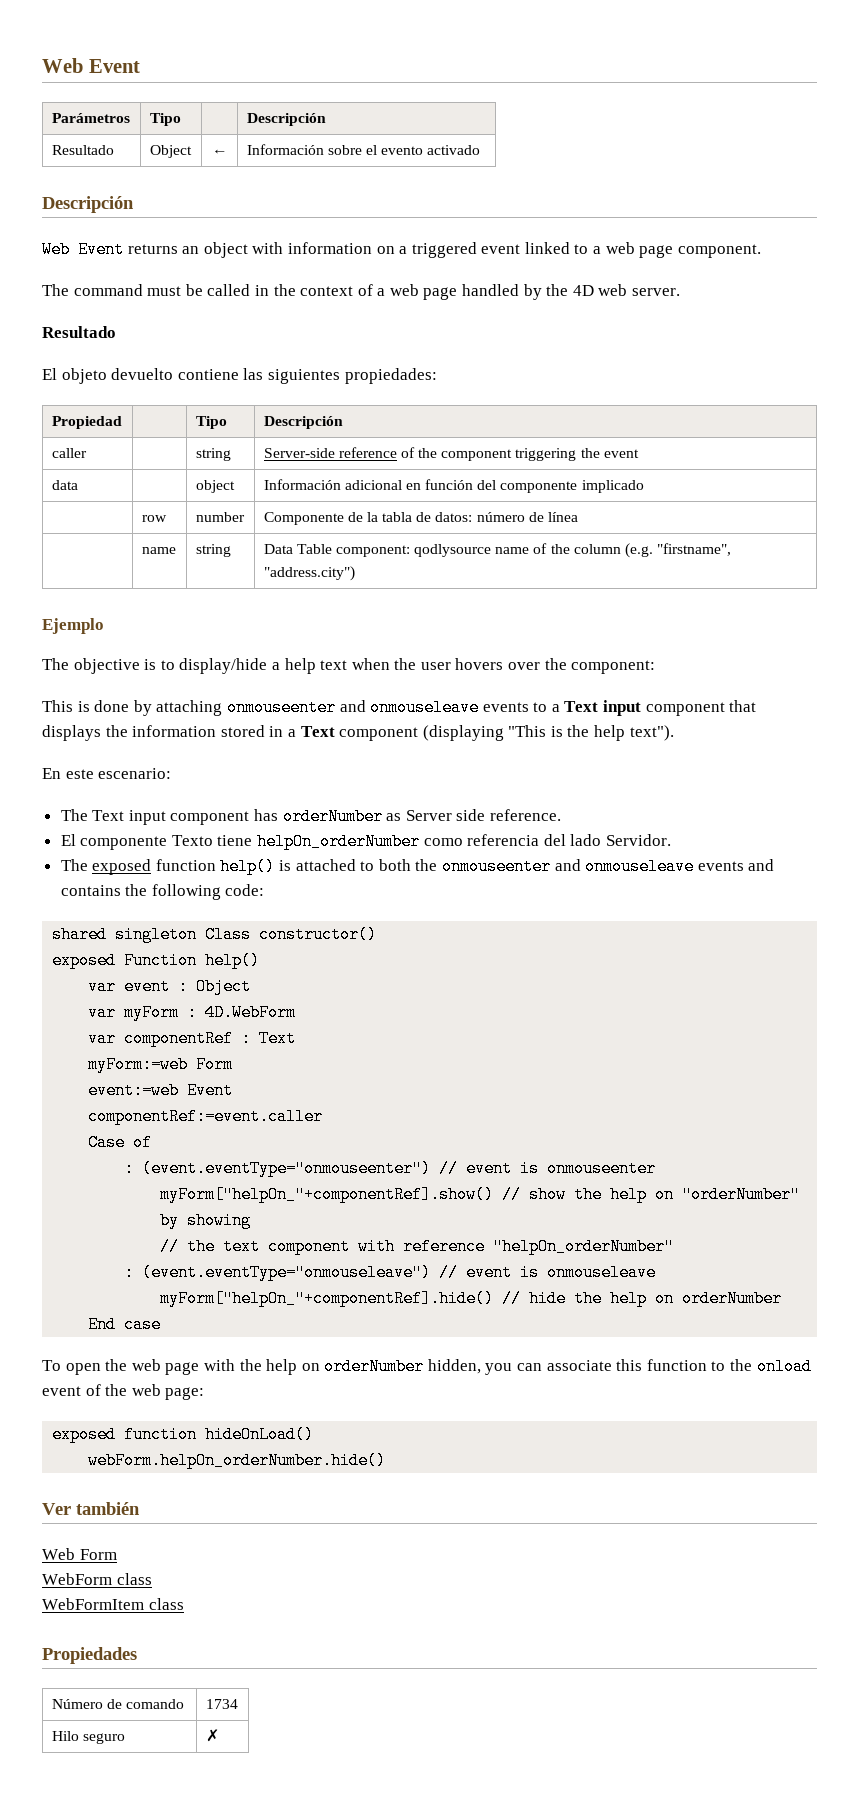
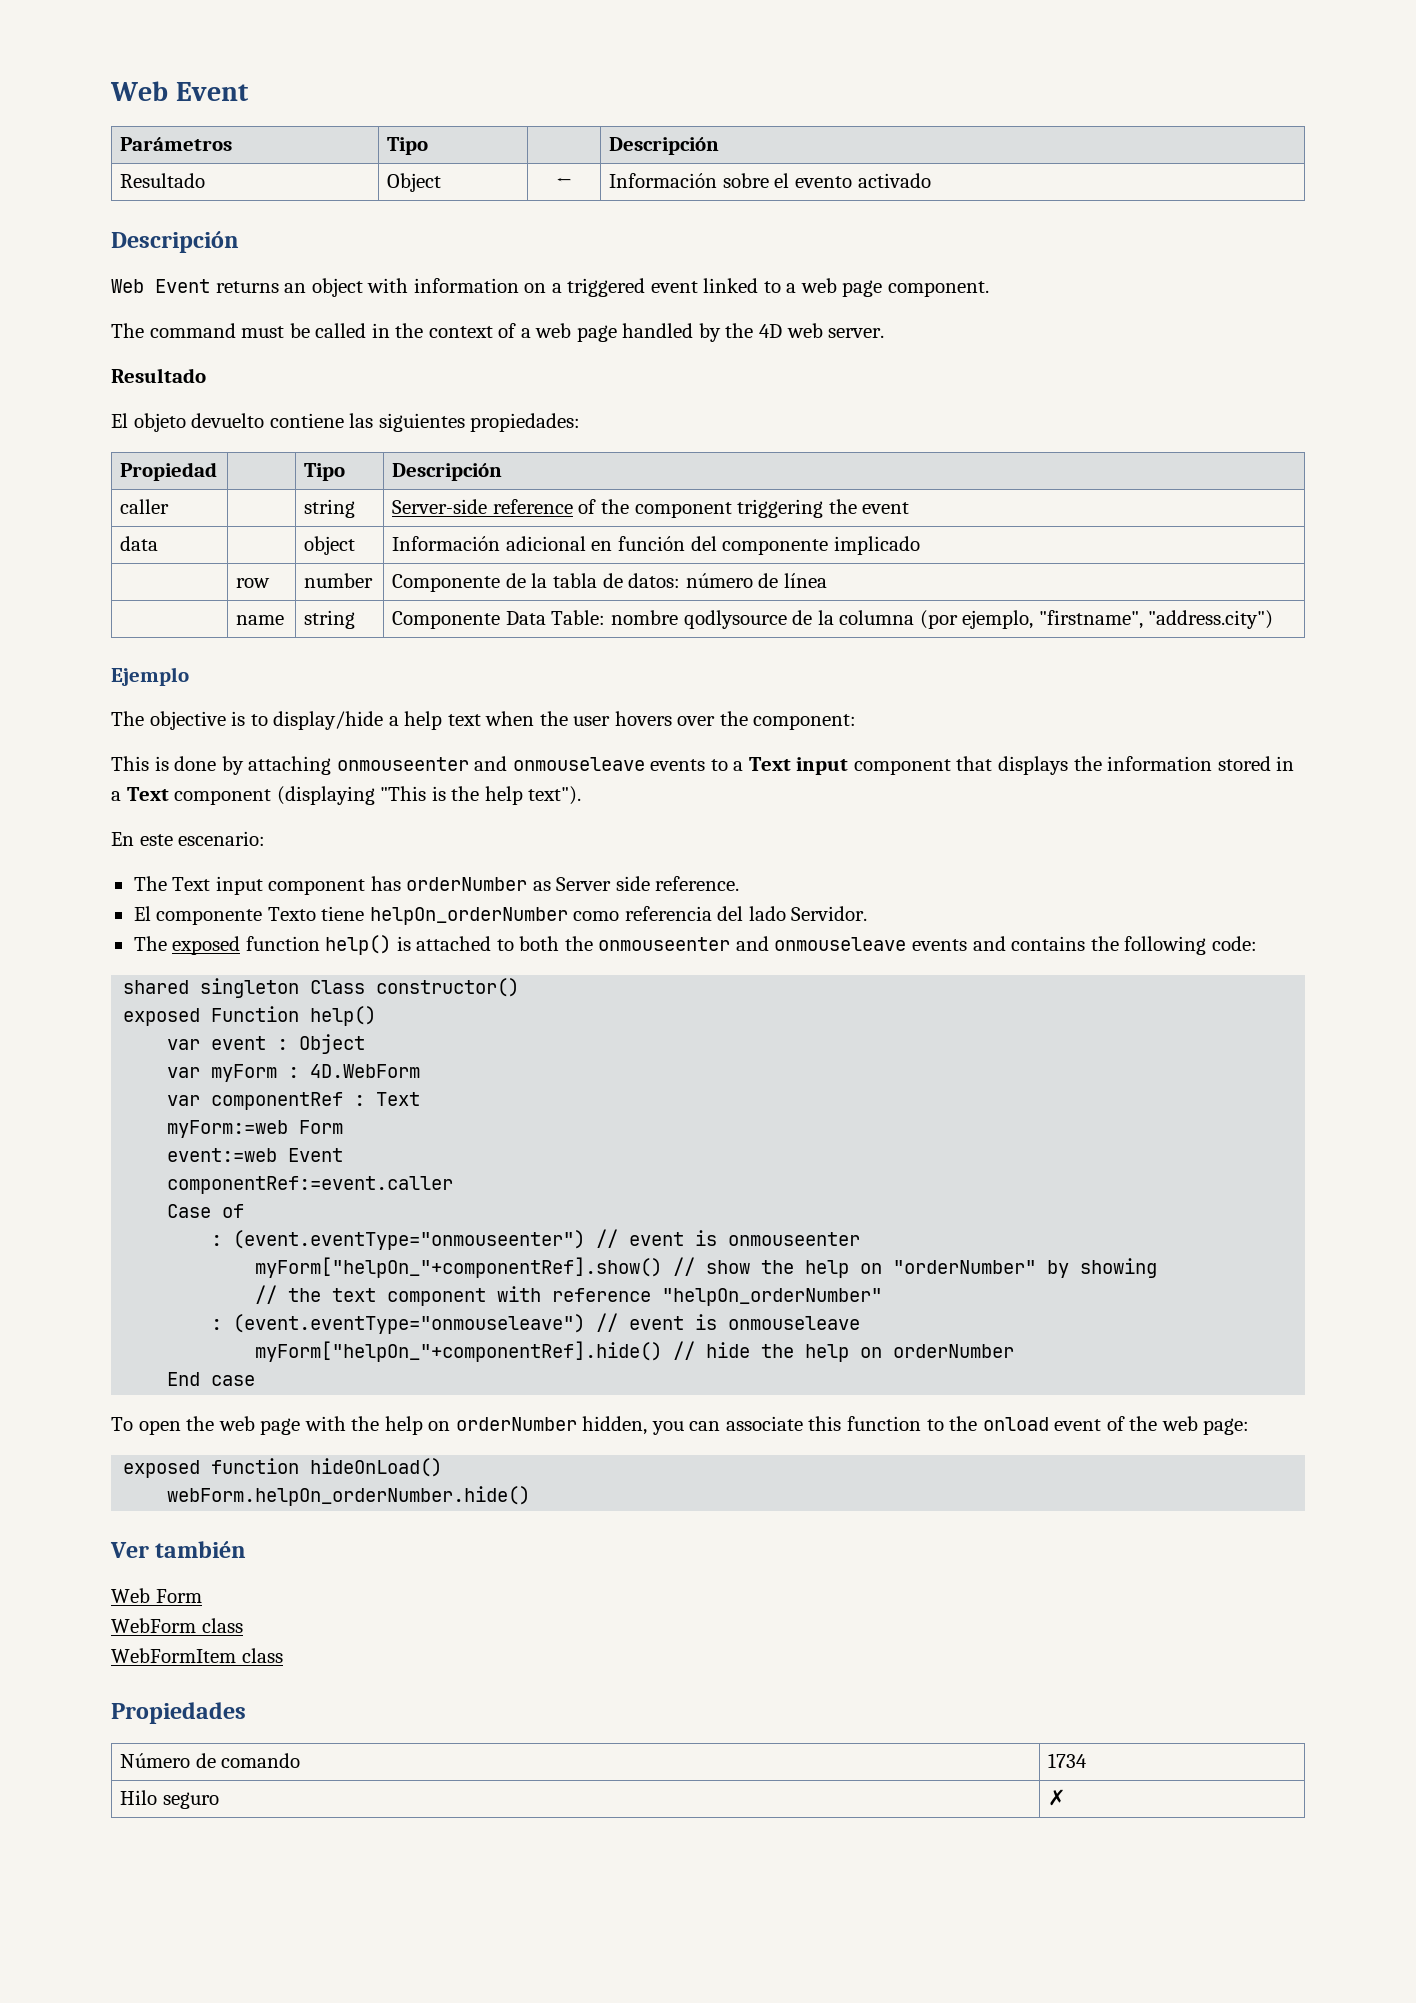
- | name | string | Data Table component: qodlysource name of the column (e.g. "firstname", "address.city")
+ | name | string | Componente Data Table: nombre qodlysource de la columna (por ejemplo, "firstname", "address.city")

